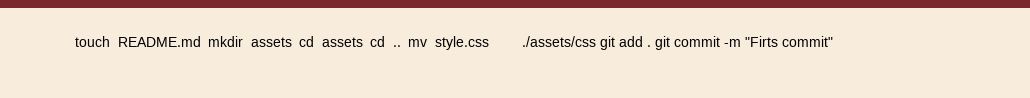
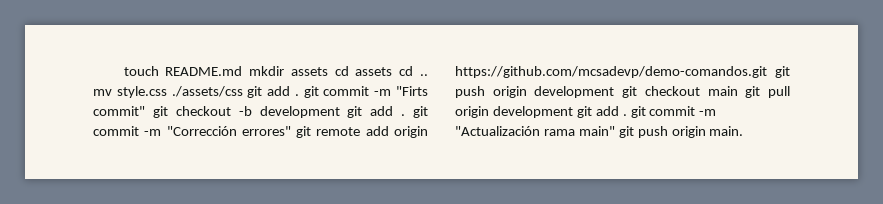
- touch README.md mkdir assets cd assets cd .. mv style.css ./assets/css git add . git commit -m "Firts commit"
+ touch README.md mkdir assets cd assets cd .. mv style.css ./assets/css git add . git commit -m "Firts commit" git checkout -b development git add . git commit -m "Corrección errores" git remote add origin https://github.com/mcsadevp/demo-comandos.git git push origin development git checkout main git pull origin development git add . git commit -m "Actualización rama main" git push origin main.

